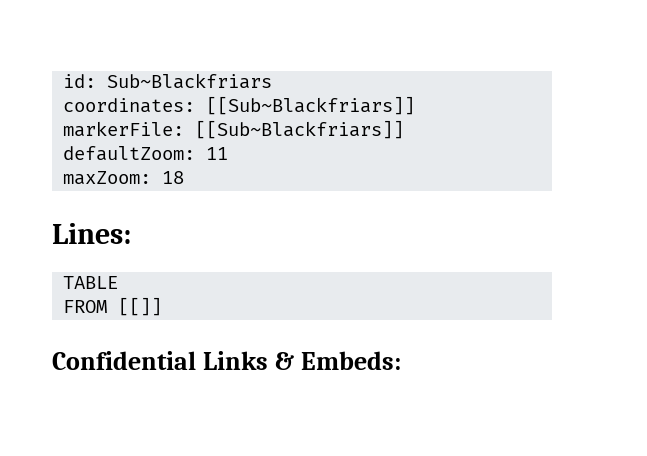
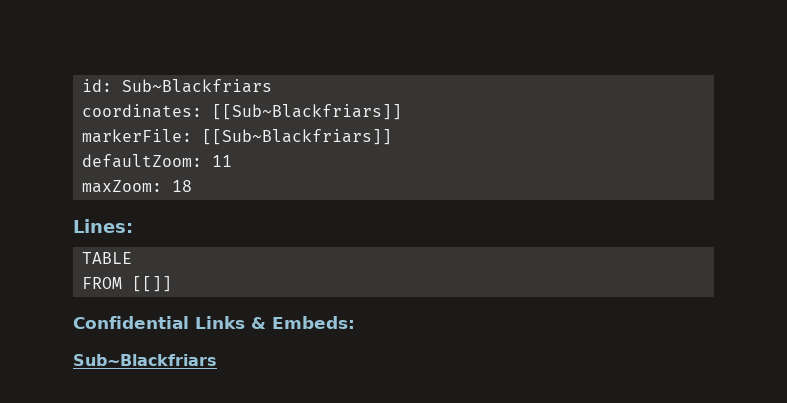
  Confidential Links & Embeds:
+ Sub~Blackfriars

